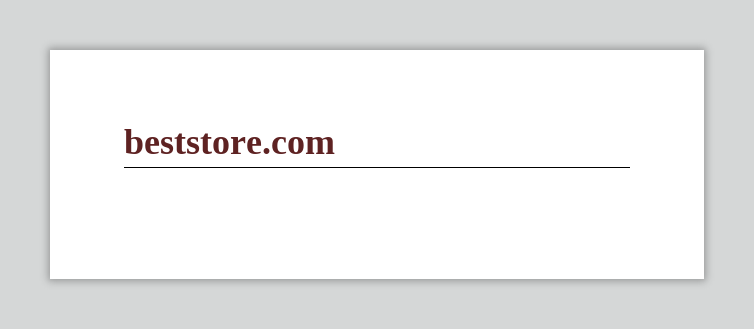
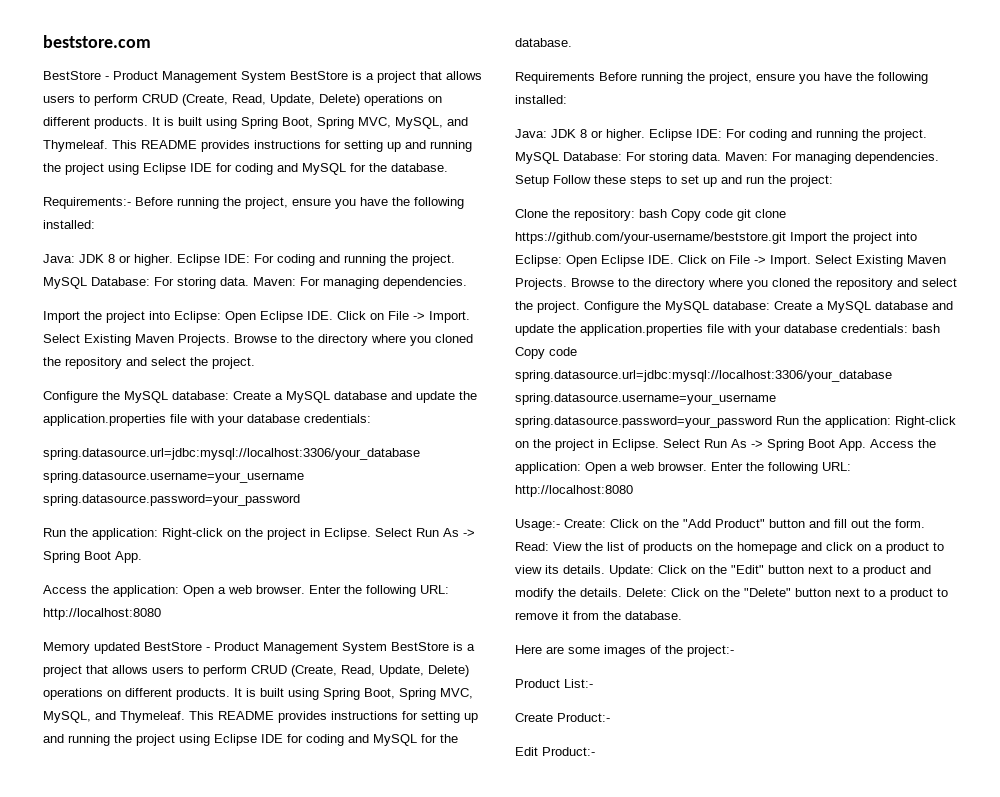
  beststore.com
+ BestStore - Product Management System BestStore is a project that allows users to perform CRUD (Create, Read, Update, Delete) operations on different products. It is built using Spring Boot, Spring MVC, MySQL, and Thymeleaf. This README provides instructions for setting up and running the project using Eclipse IDE for coding and MySQL for the database.
+ Requirements:- Before running the project, ensure you have the following installed:
+ Java: JDK 8 or higher. Eclipse IDE: For coding and running the project. MySQL Database: For storing data. Maven: For managing dependencies.
+ Import the project into Eclipse: Open Eclipse IDE. Click on File -> Import. Select Existing Maven Projects. Browse to the directory where you cloned the repository and select the project.
+ Configure the MySQL database: Create a MySQL database and update the application.properties file with your database credentials:
+ spring.datasource.url=jdbc:mysql://localhost:3306/your_database spring.datasource.username=your_username spring.datasource.password=your_password
+ Run the application: Right-click on the project in Eclipse. Select Run As -> Spring Boot App.
+ Access the application: Open a web browser. Enter the following URL: http://localhost:8080
+ Memory updated BestStore - Product Management System BestStore is a project that allows users to perform CRUD (Create, Read, Update, Delete) operations on different products. It is built using Spring Boot, Spring MVC, MySQL, and Thymeleaf. This README provides instructions for setting up and running the project using Eclipse IDE for coding and MySQL for the database.
+ Requirements Before running the project, ensure you have the following installed:
+ Java: JDK 8 or higher. Eclipse IDE: For coding and running the project. MySQL Database: For storing data. Maven: For managing dependencies. Setup Follow these steps to set up and run the project:
+ Clone the repository: bash Copy code git clone https://github.com/your-username/beststore.git Import the project into Eclipse: Open Eclipse IDE. Click on File -> Import. Select Existing Maven Projects. Browse to the directory where you cloned the repository and select the project. Configure the MySQL database: Create a MySQL database and update the application.properties file with your database credentials: bash Copy code spring.datasource.url=jdbc:mysql://localhost:3306/your_database spring.datasource.username=your_username spring.datasource.password=your_password Run the application: Right-click on the project in Eclipse. Select Run As -> Spring Boot App. Access the application: Open a web browser. Enter the following URL: http://localhost:8080
+ Usage:- Create: Click on the "Add Product" button and fill out the form. Read: View the list of products on the homepage and click on a product to view its details. Update: Click on the "Edit" button next to a product and modify the details. Delete: Click on the "Delete" button next to a product to remove it from the database.
+ Here are some images of the project:-
+ Product List:-
+ Create Product:-
+ Edit Product:-

